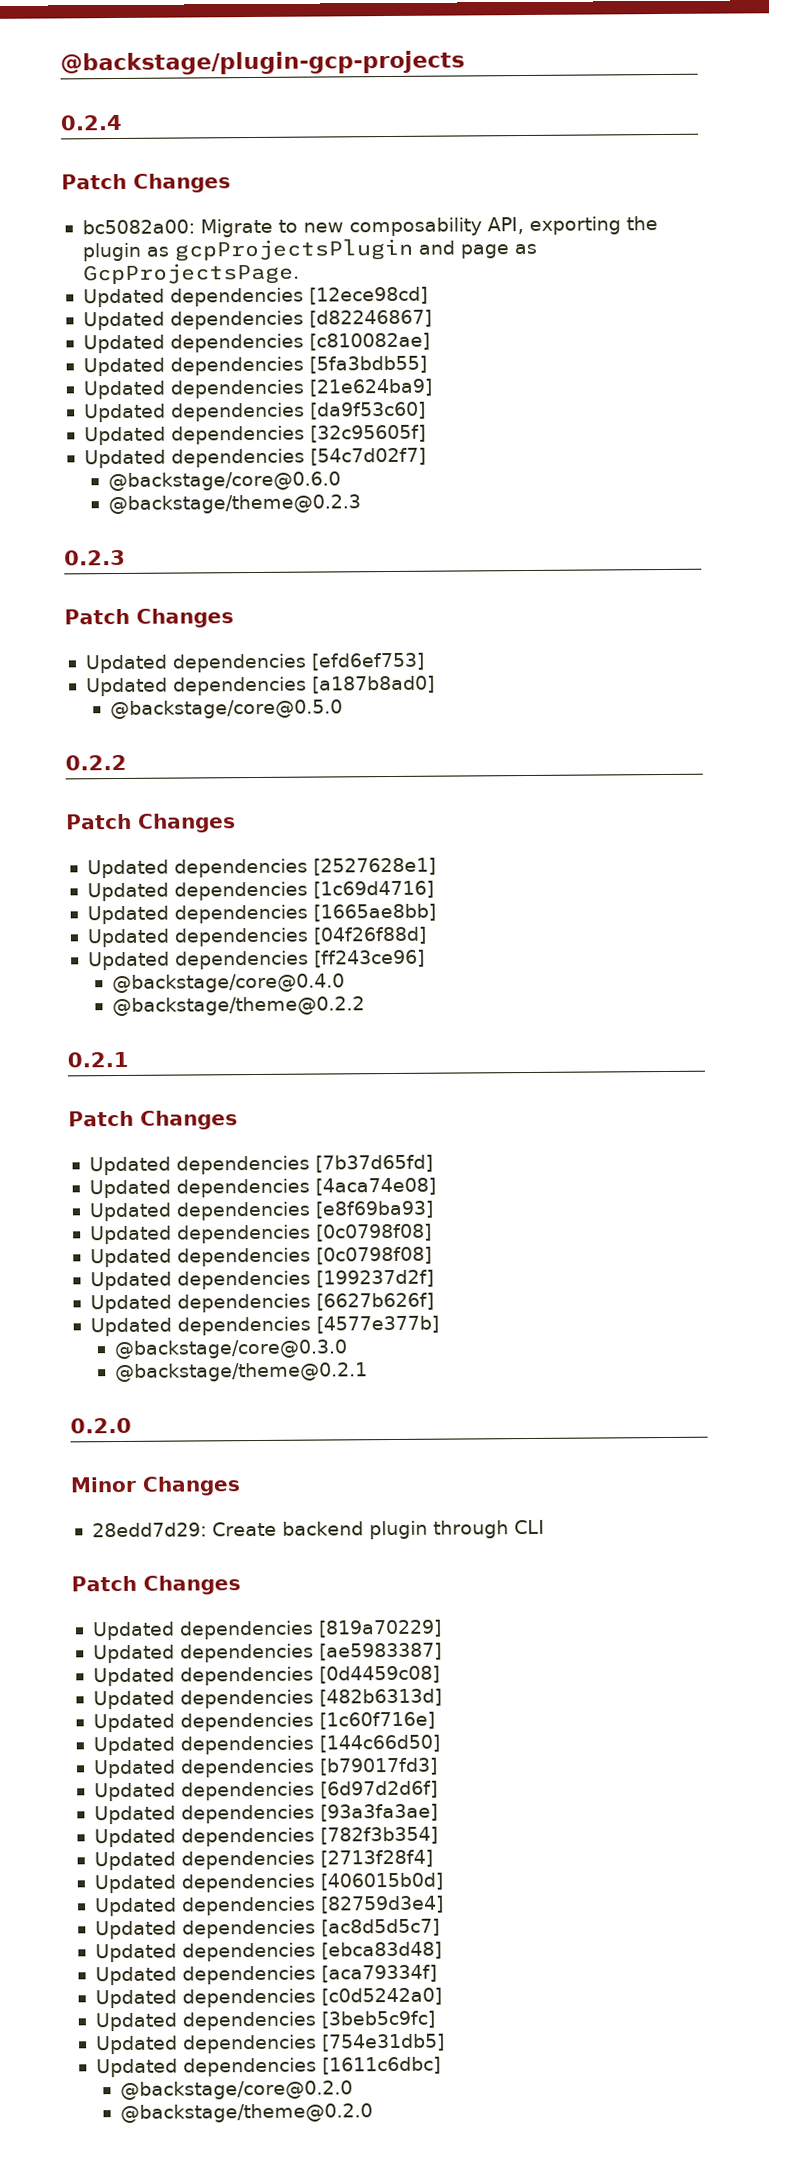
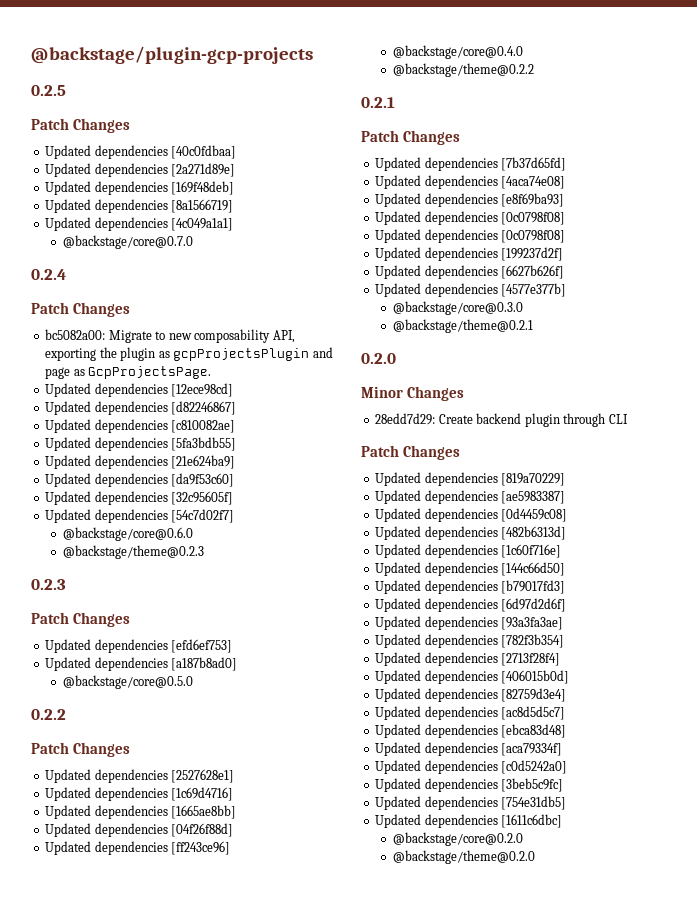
+ 0.2.5
+ Patch Changes
+ Updated dependencies [40c0fdbaa]
+ Updated dependencies [2a271d89e]
+ Updated dependencies [169f48deb]
+ Updated dependencies [8a1566719]
+ Updated dependencies [4c049a1a1]
+ @backstage/core@0.7.0

